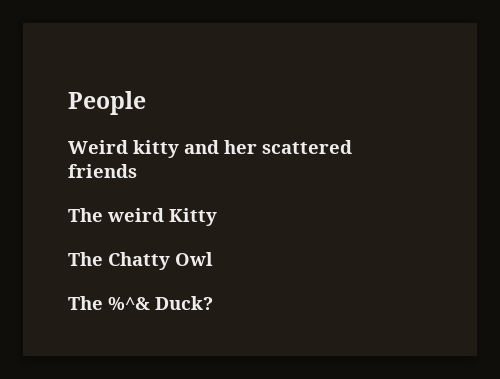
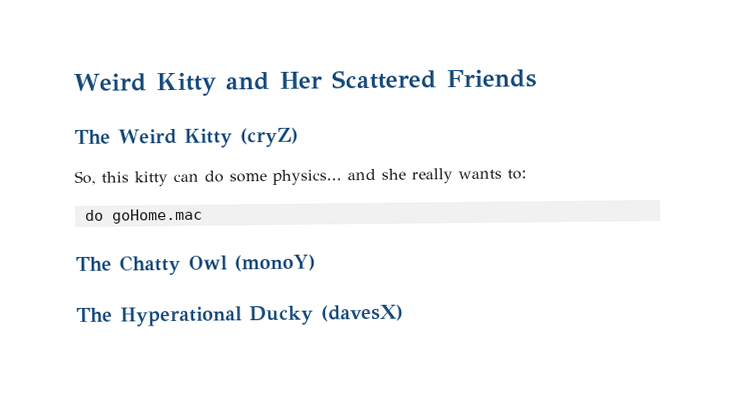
- People
- Weird kitty and her scattered friends
- The weird Kitty
+ Weird Kitty and Her Scattered Friends
+ The Weird Kitty (cryZ)
+ So, this kitty can do some physics... and she really wants to:
+ do goHome.mac
- The Chatty Owl
- The %^& Duck?
+ The Chatty Owl (monoY)
+ The Hyperational Ducky (davesX)

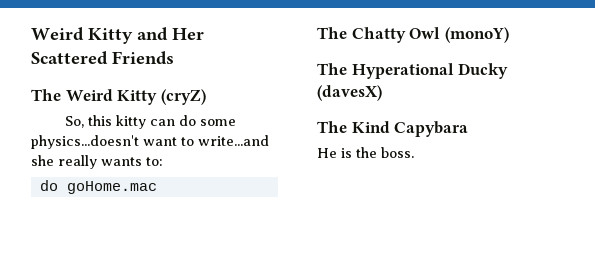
- So, this kitty can do some physics... and she really wants to:
+ So, this kitty can do some physics...doesn't want to write...and she really wants to:
+ The Kind Capybara
+ He is the boss.

